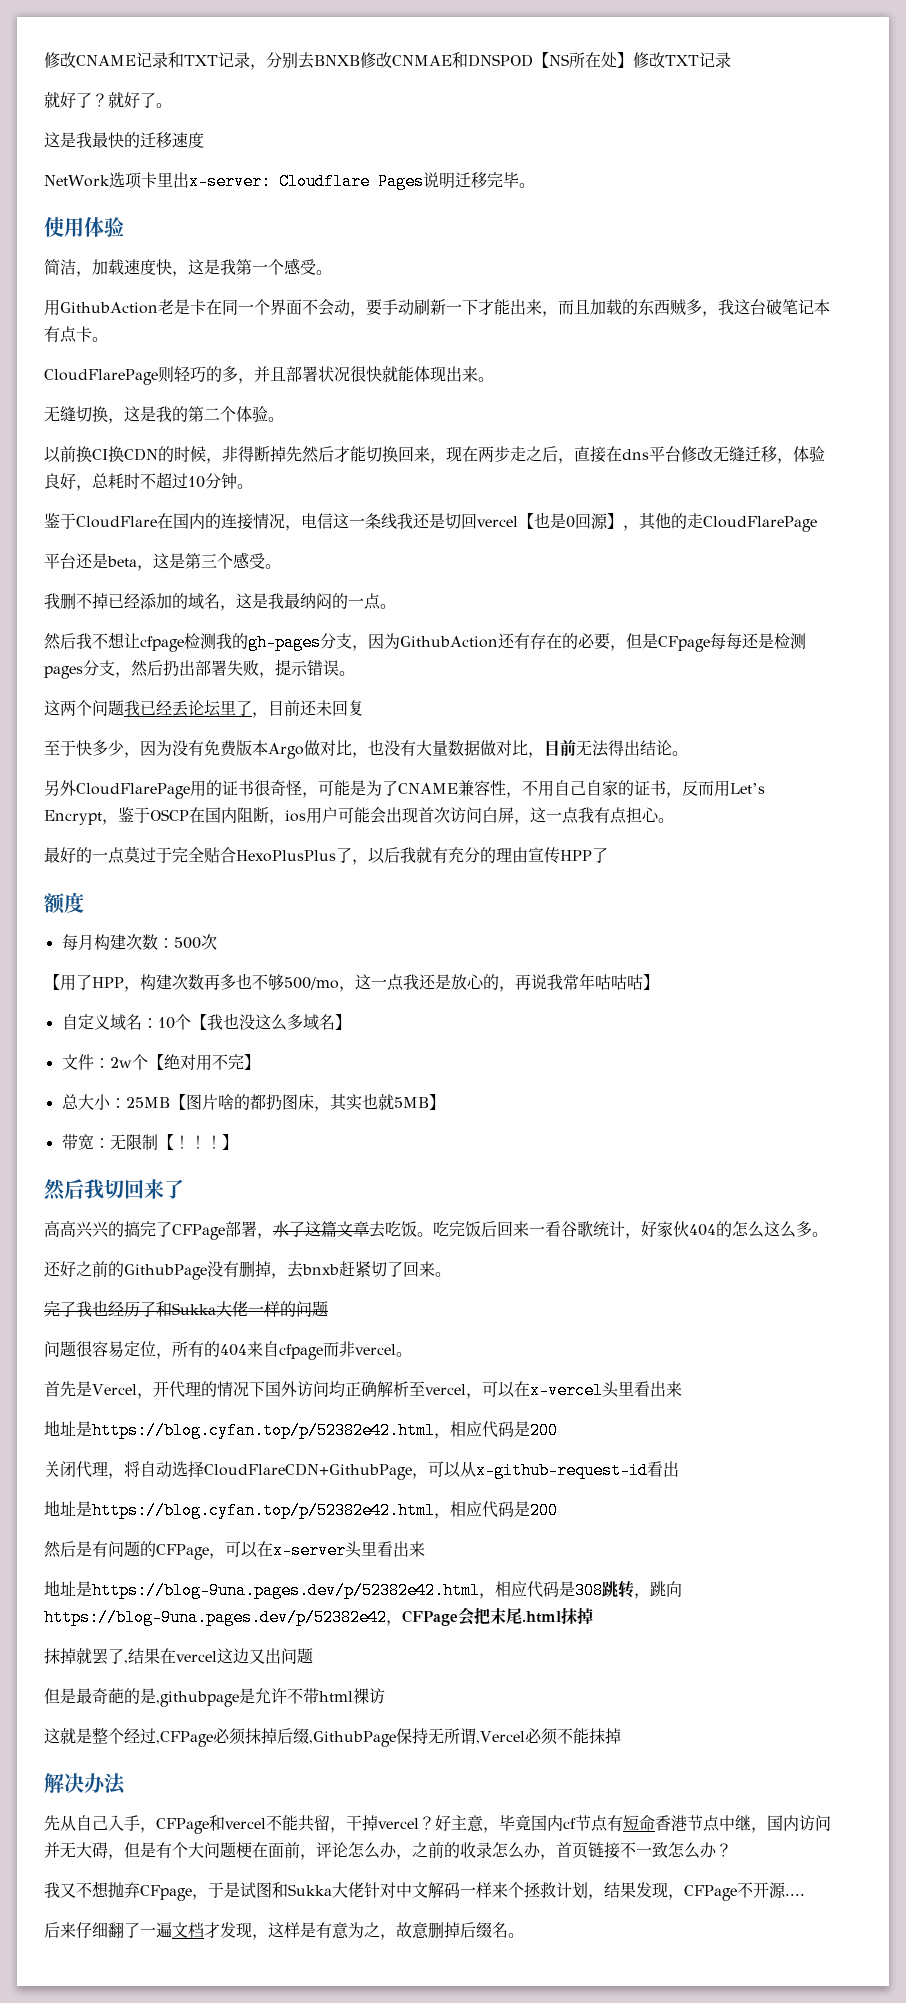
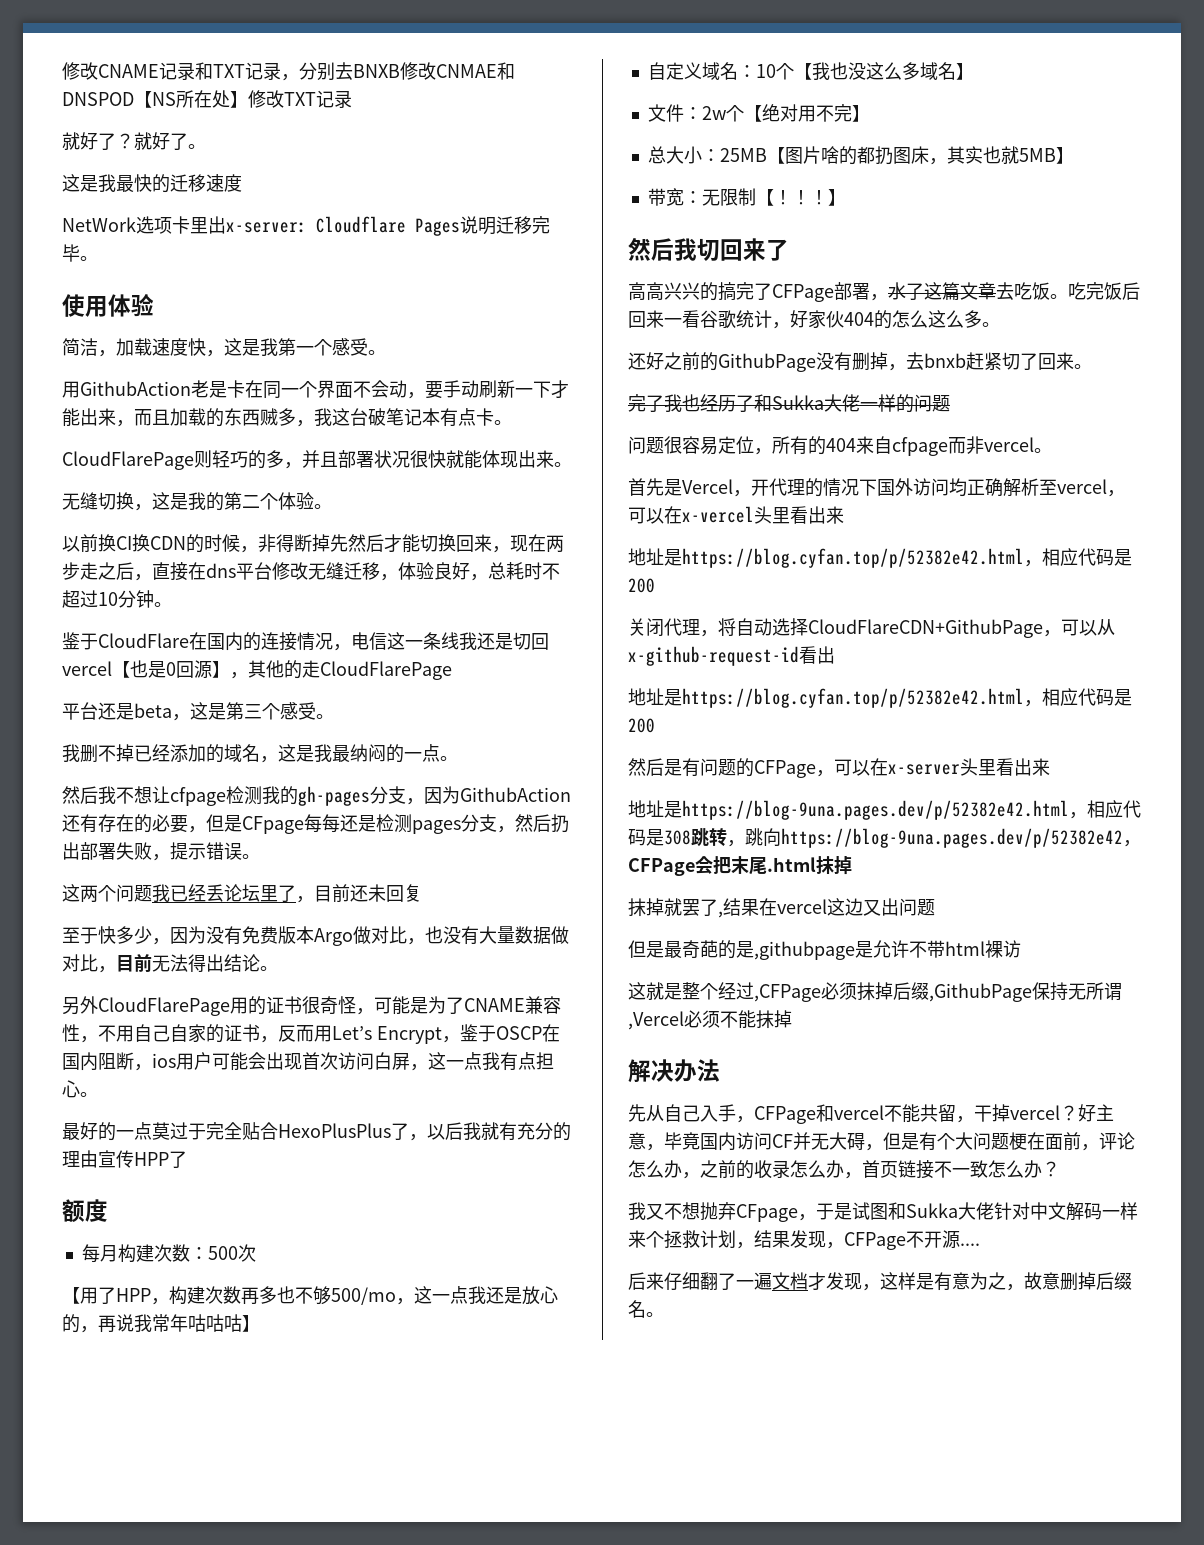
- 好主意，毕竟国内cf节点有短命香港节点中继，国内访问并无大碍，但是有个大问题梗在面前，评论怎么办，之前的收录怎么办，首页链接不一致怎么办？
+ 好主意，毕竟国内访问CF并无大碍，但是有个大问题梗在面前，评论怎么办，之前的收录怎么办，首页链接不一致怎么办？

